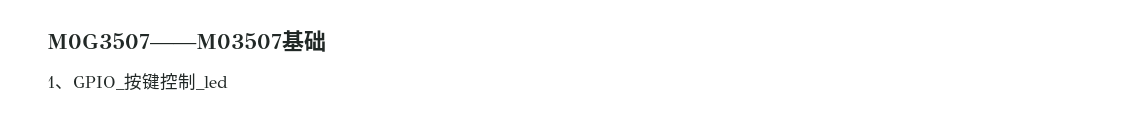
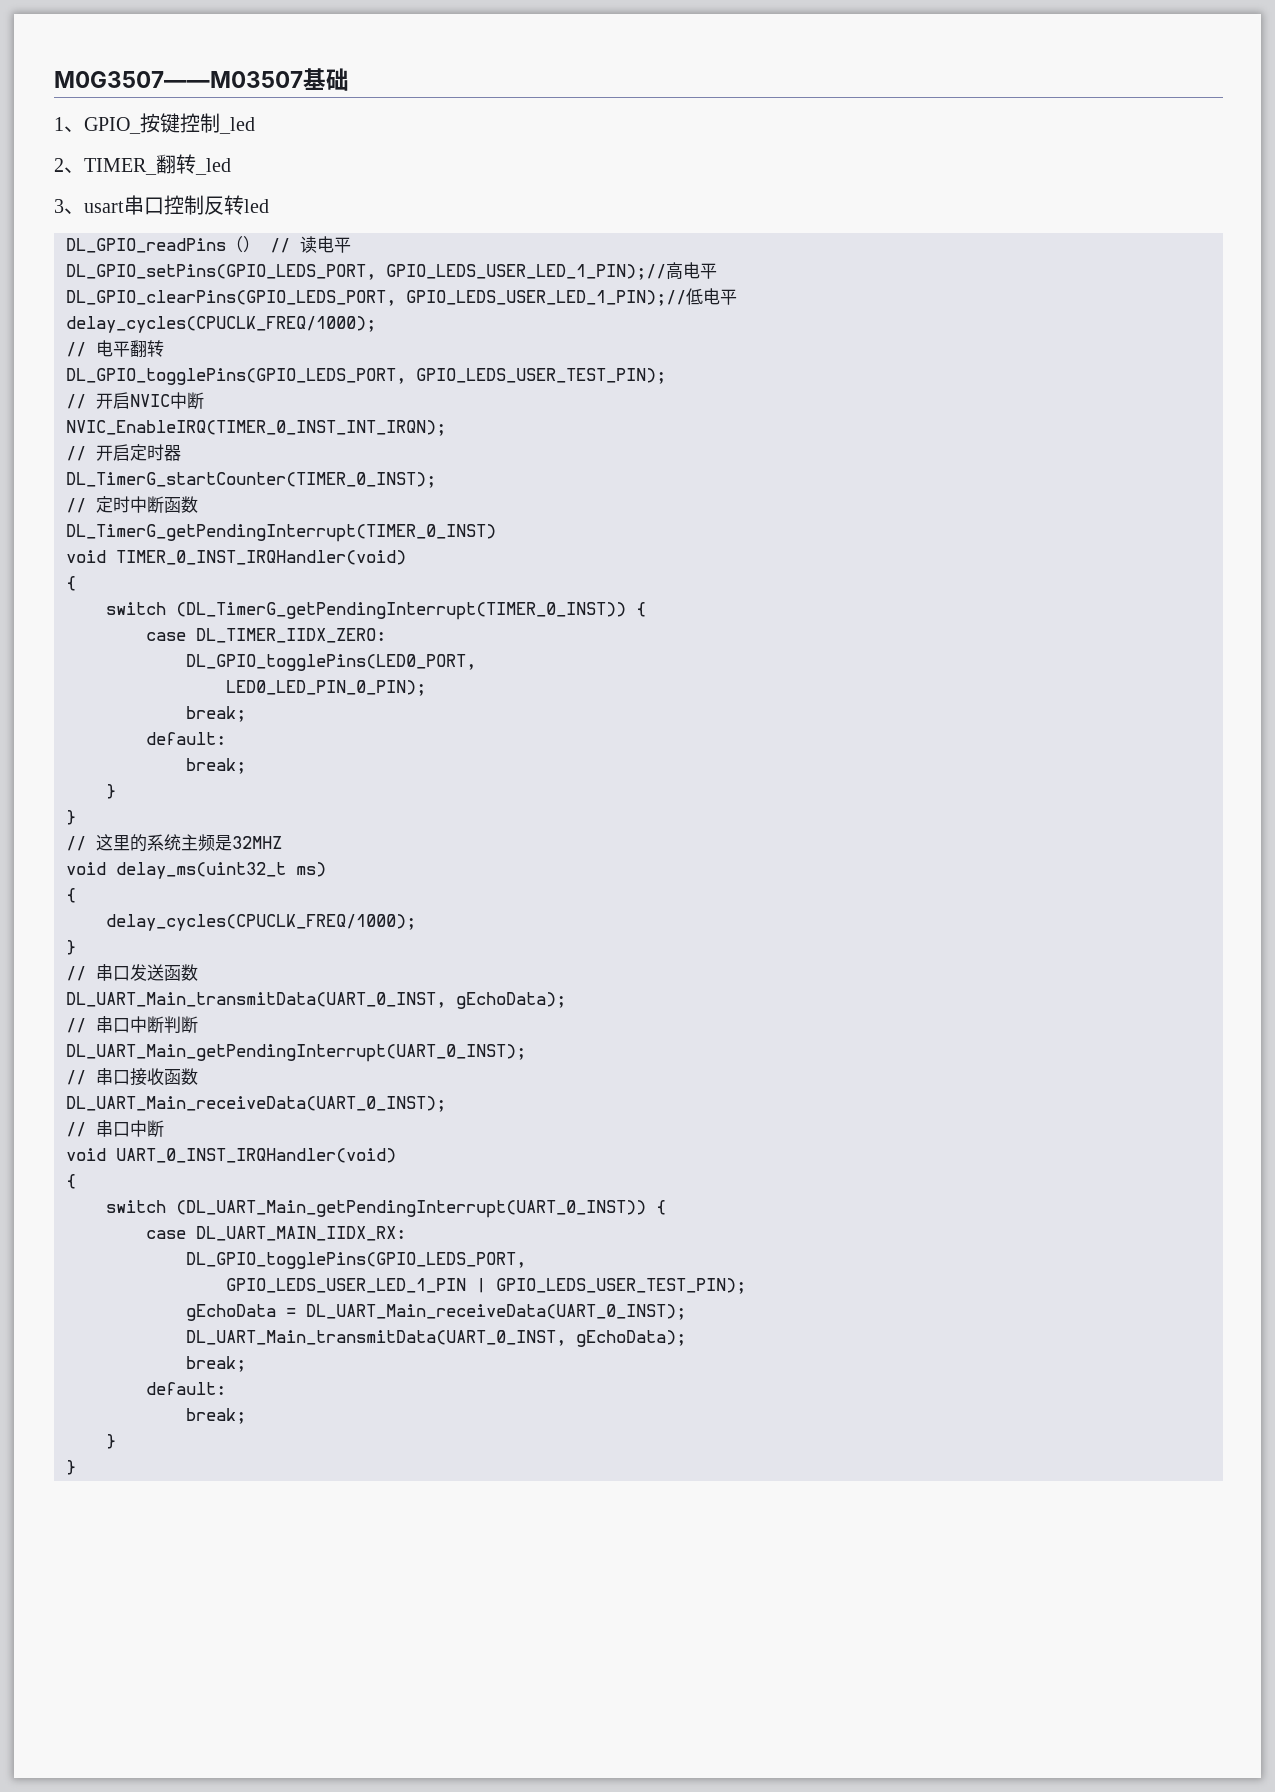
+ 2、TIMER_翻转_led
+ 3、usart串口控制反转led
+ DL_GPIO_readPins（） // 读电平
+ DL_GPIO_setPins(GPIO_LEDS_PORT, GPIO_LEDS_USER_LED_1_PIN);//高电平
+ DL_GPIO_clearPins(GPIO_LEDS_PORT, GPIO_LEDS_USER_LED_1_PIN);//低电平
+ delay_cycles(CPUCLK_FREQ/1000);
+ // 电平翻转
+ DL_GPIO_togglePins(GPIO_LEDS_PORT, GPIO_LEDS_USER_TEST_PIN);
+ // 开启NVIC中断
+ NVIC_EnableIRQ(TIMER_0_INST_INT_IRQN);
+ // 开启定时器
+ DL_TimerG_startCounter(TIMER_0_INST);
+ // 定时中断函数
+ DL_TimerG_getPendingInterrupt(TIMER_0_INST)
+ void TIMER_0_INST_IRQHandler(void)
+ {
+ switch (DL_TimerG_getPendingInterrupt(TIMER_0_INST)) {
+ case DL_TIMER_IIDX_ZERO:
+ DL_GPIO_togglePins(LED0_PORT,
+ LED0_LED_PIN_0_PIN);
+ break;
+ default:
+ break;
+ }
+ }
+ // 这里的系统主频是32MHZ
+ void delay_ms(uint32_t ms)
+ {
+ delay_cycles(CPUCLK_FREQ/1000);
+ }
+ // 串口发送函数
+ DL_UART_Main_transmitData(UART_0_INST, gEchoData);
+ // 串口中断判断
+ DL_UART_Main_getPendingInterrupt(UART_0_INST);
+ // 串口接收函数
+ DL_UART_Main_receiveData(UART_0_INST);
+ // 串口中断
+ void UART_0_INST_IRQHandler(void)
+ {
+ switch (DL_UART_Main_getPendingInterrupt(UART_0_INST)) {
+ case DL_UART_MAIN_IIDX_RX:
+ DL_GPIO_togglePins(GPIO_LEDS_PORT,
+ GPIO_LEDS_USER_LED_1_PIN | GPIO_LEDS_USER_TEST_PIN);
+ gEchoData = DL_UART_Main_receiveData(UART_0_INST);
+ DL_UART_Main_transmitData(UART_0_INST, gEchoData);
+ break;
+ default:
+ break;
+ }
+ }

